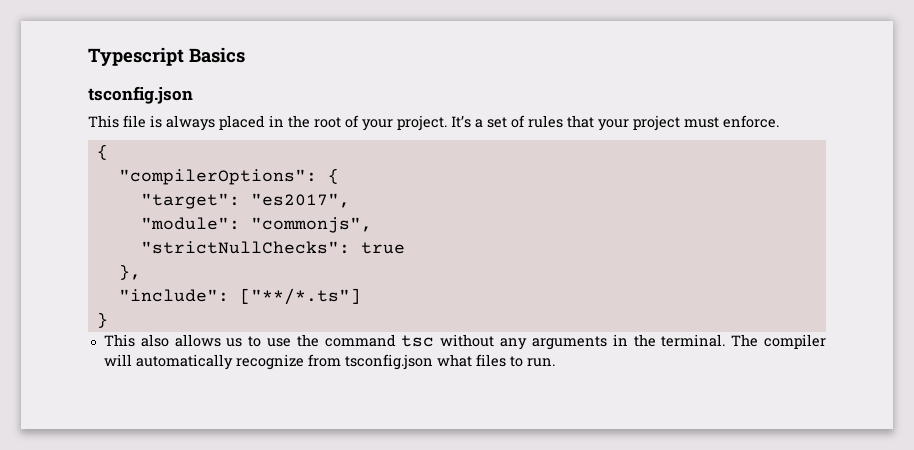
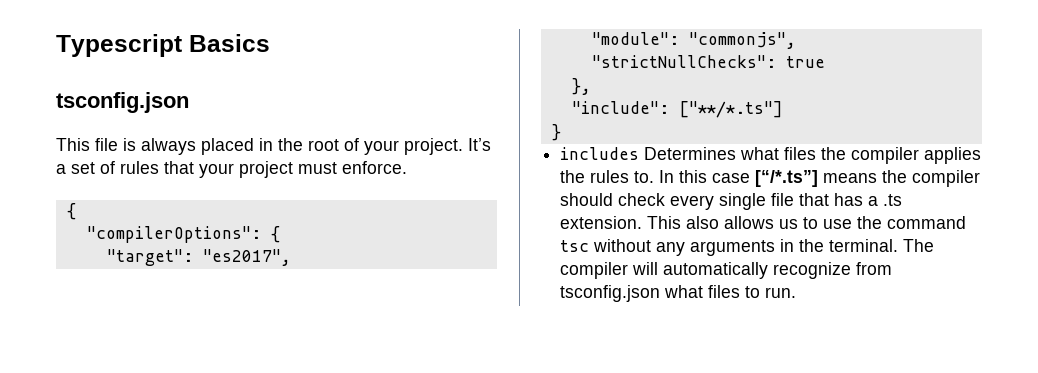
+ includes Determines what files the compiler applies the rules to. In this case [“/*.ts”] means the compiler should check every single file that has a .ts extension.

